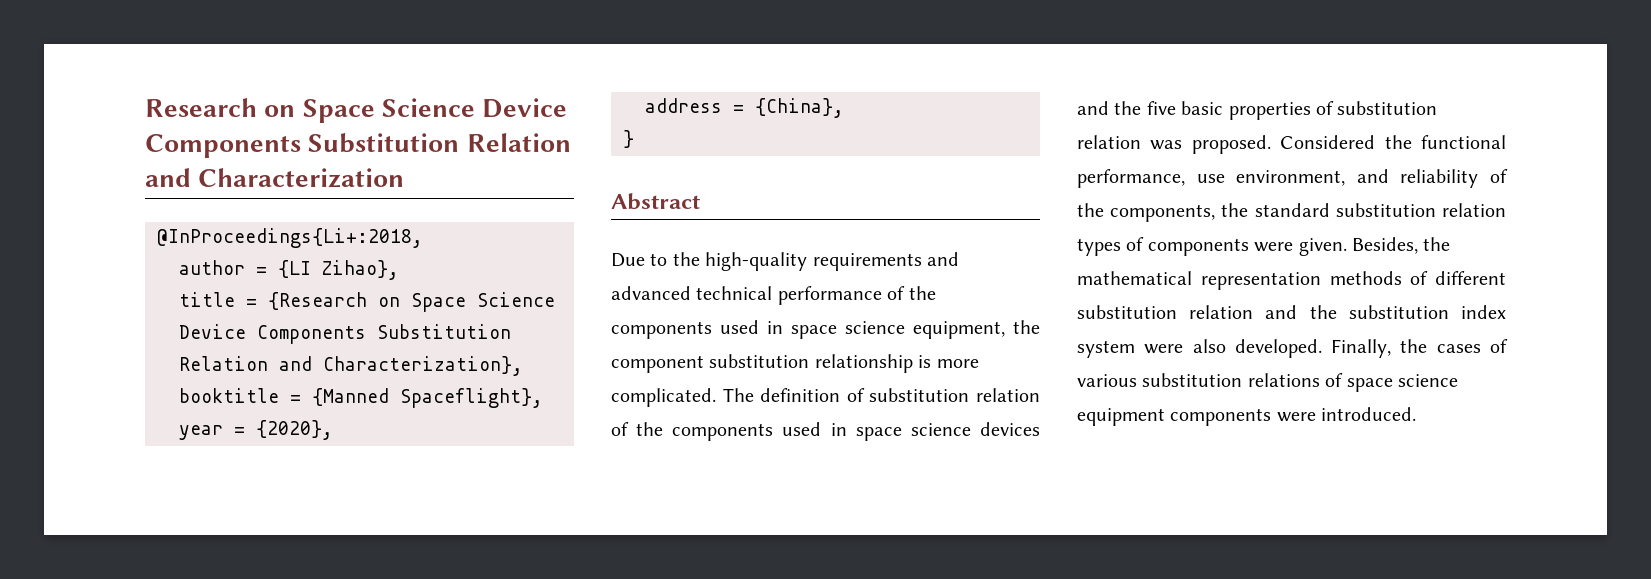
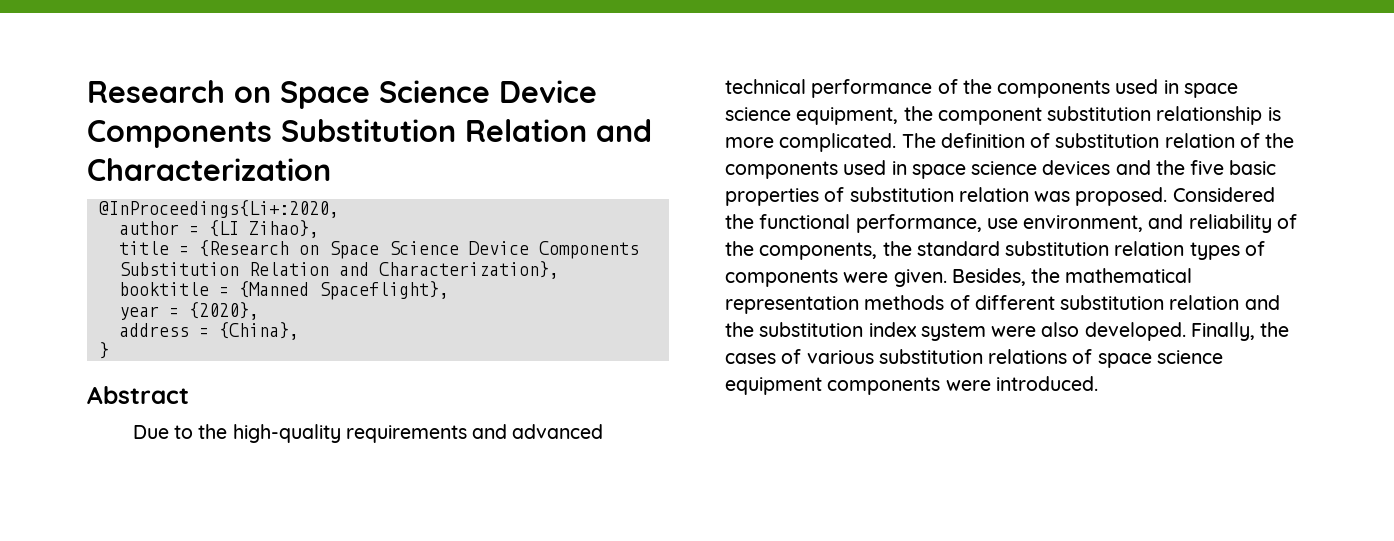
- @InProceedings{Li+:2018,
+ @InProceedings{Li+:2020,

